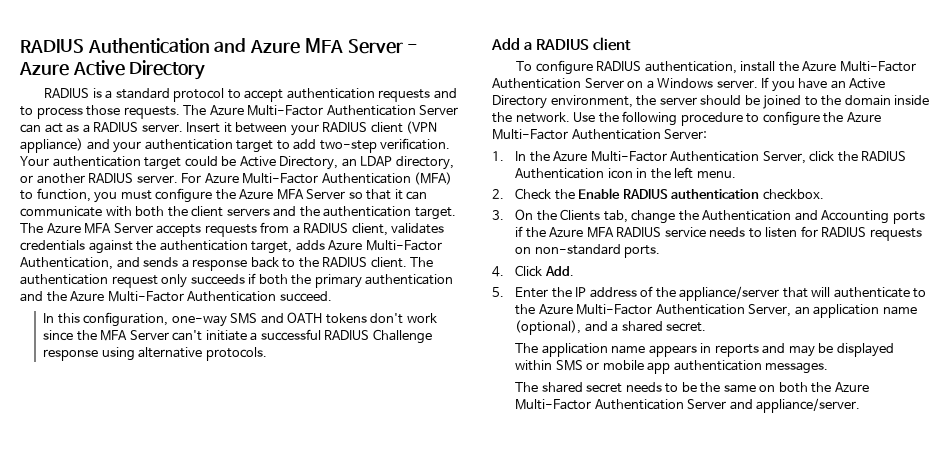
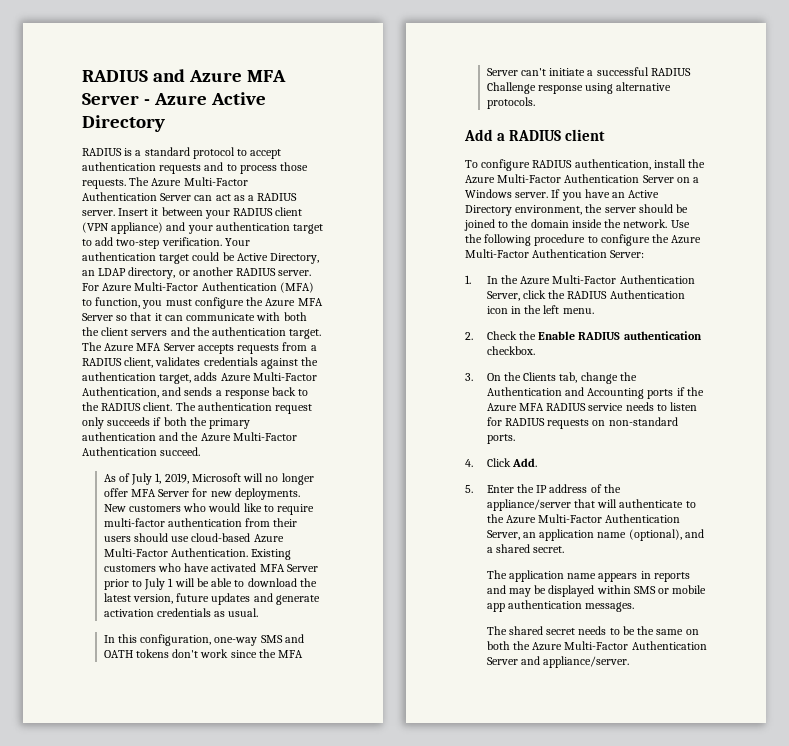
- RADIUS Authentication and Azure MFA Server - Azure Active Directory
+ RADIUS and Azure MFA Server - Azure Active Directory
+ As of July 1, 2019, Microsoft will no longer offer MFA Server for new deployments. New customers who would like to require multi-factor authentication from their users should use cloud-based Azure Multi-Factor Authentication. Existing customers who have activated MFA Server prior to July 1 will be able to download the latest version, future updates and generate activation credentials as usual.

